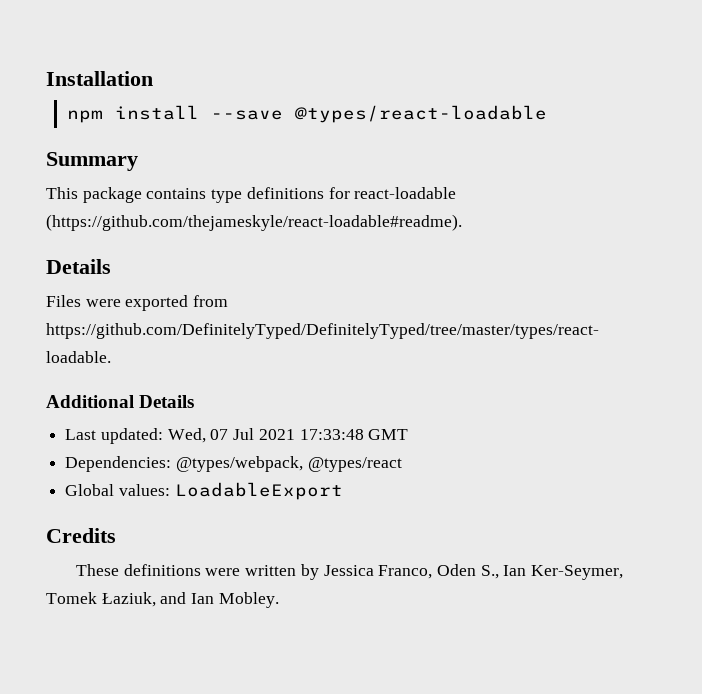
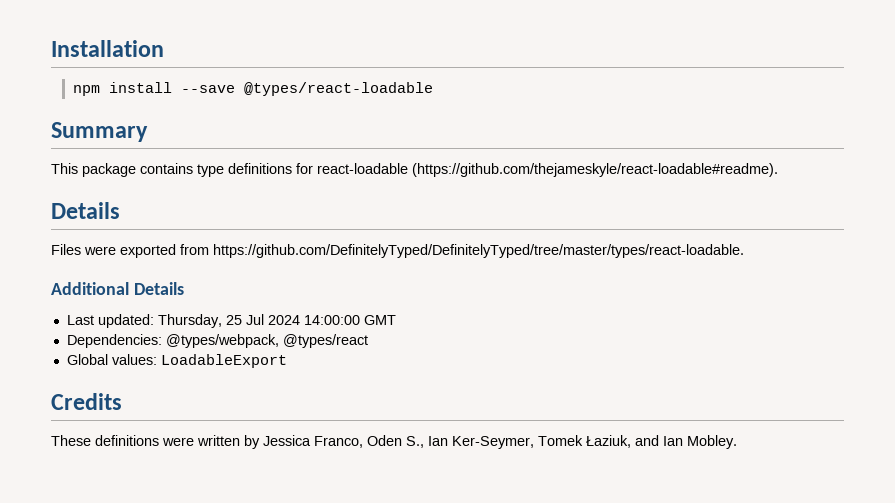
- Last updated: Wed, 07 Jul 2021 17:33:48 GMT
+ Last updated: Thursday, 25 Jul 2024 14:00:00 GMT

